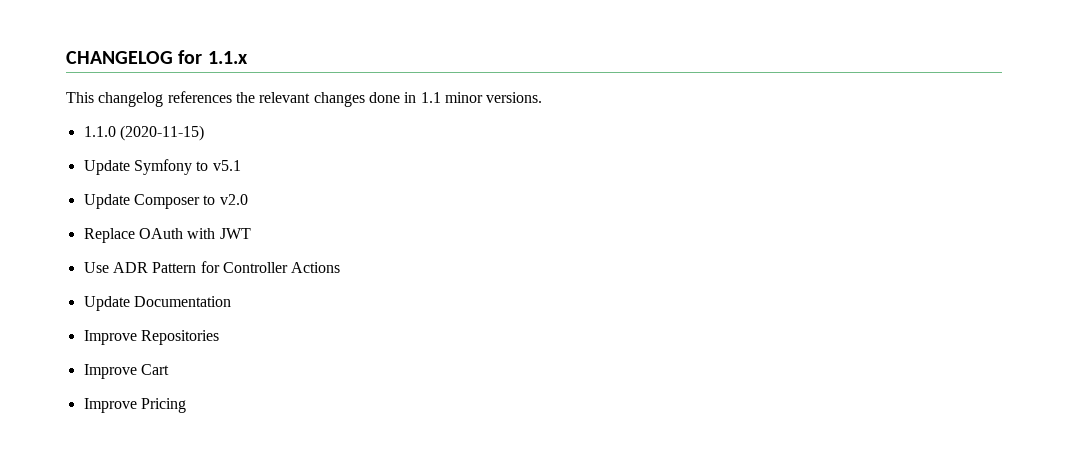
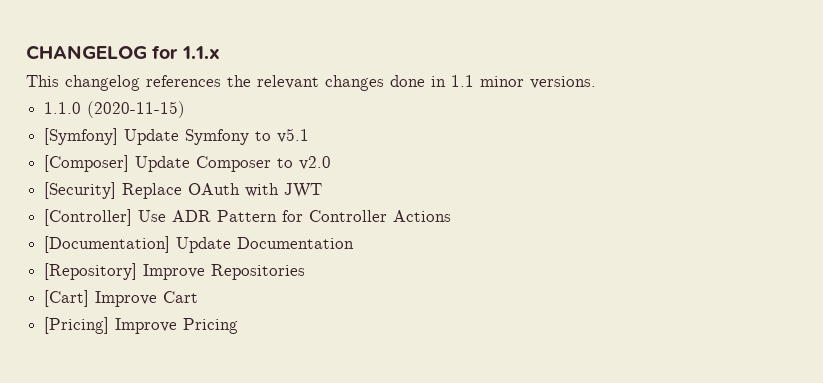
- Update Symfony to v5.1
+ [Symfony] Update Symfony to v5.1
- Update Composer to v2.0
+ [Composer] Update Composer to v2.0
- Replace OAuth with JWT
+ [Security] Replace OAuth with JWT
- Use ADR Pattern for Controller Actions
+ [Controller] Use ADR Pattern for Controller Actions
- Update Documentation
+ [Documentation] Update Documentation
- Improve Repositories
+ [Repository] Improve Repositories
- Improve Cart
+ [Cart] Improve Cart
- Improve Pricing
+ [Pricing] Improve Pricing

